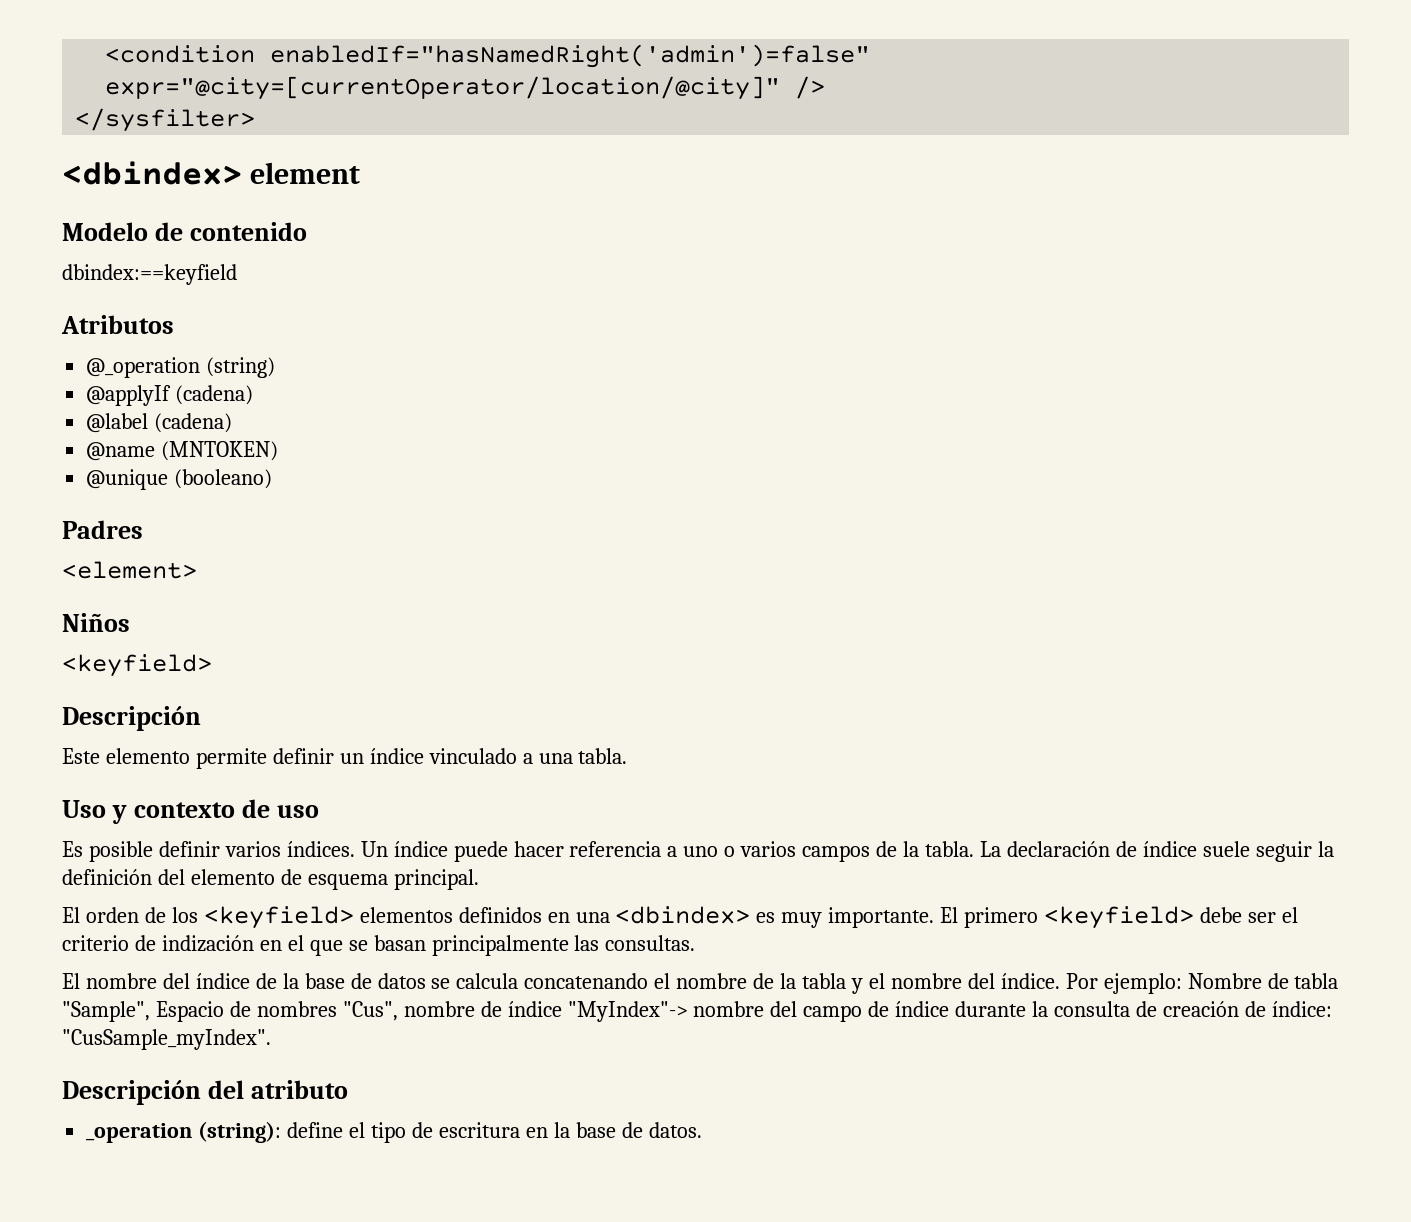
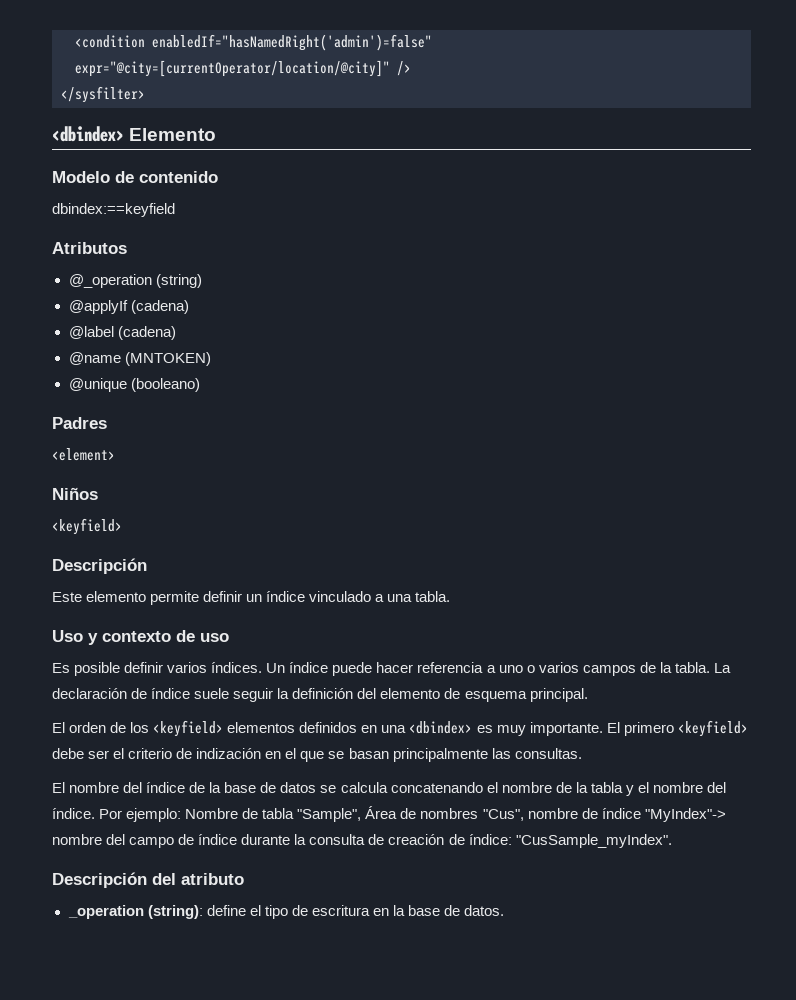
- <dbindex> element
+ <dbindex> Elemento
- Por ejemplo: Nombre de tabla "Sample", Espacio de nombres "Cus", nombre de índice "MyIndex"-> nombre del campo de índice durante la consulta de creación de índice: "CusSample_myIndex".
+ Por ejemplo: Nombre de tabla "Sample", Área de nombres "Cus", nombre de índice "MyIndex"-> nombre del campo de índice durante la consulta de creación de índice: "CusSample_myIndex".

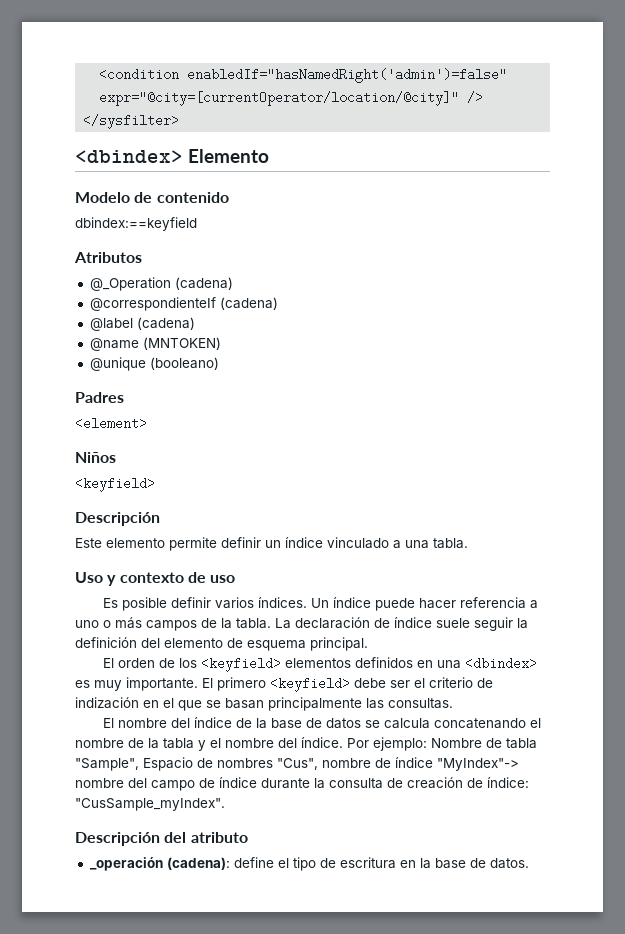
- @_operation (string)
- @applyIf (cadena)
+ @_Operation (cadena)
+ @correspondienteIf (cadena)
- Un índice puede hacer referencia a uno o varios campos de la tabla.
+ Un índice puede hacer referencia a uno o más campos de la tabla.
- Por ejemplo: Nombre de tabla "Sample", Área de nombres "Cus", nombre de índice "MyIndex"-> nombre del campo de índice durante la consulta de creación de índice: "CusSample_myIndex".
+ Por ejemplo: Nombre de tabla "Sample", Espacio de nombres "Cus", nombre de índice "MyIndex"-> nombre del campo de índice durante la consulta de creación de índice: "CusSample_myIndex".
- _operation (string): define el tipo de escritura en la base de datos.
+ _operación (cadena): define el tipo de escritura en la base de datos.

